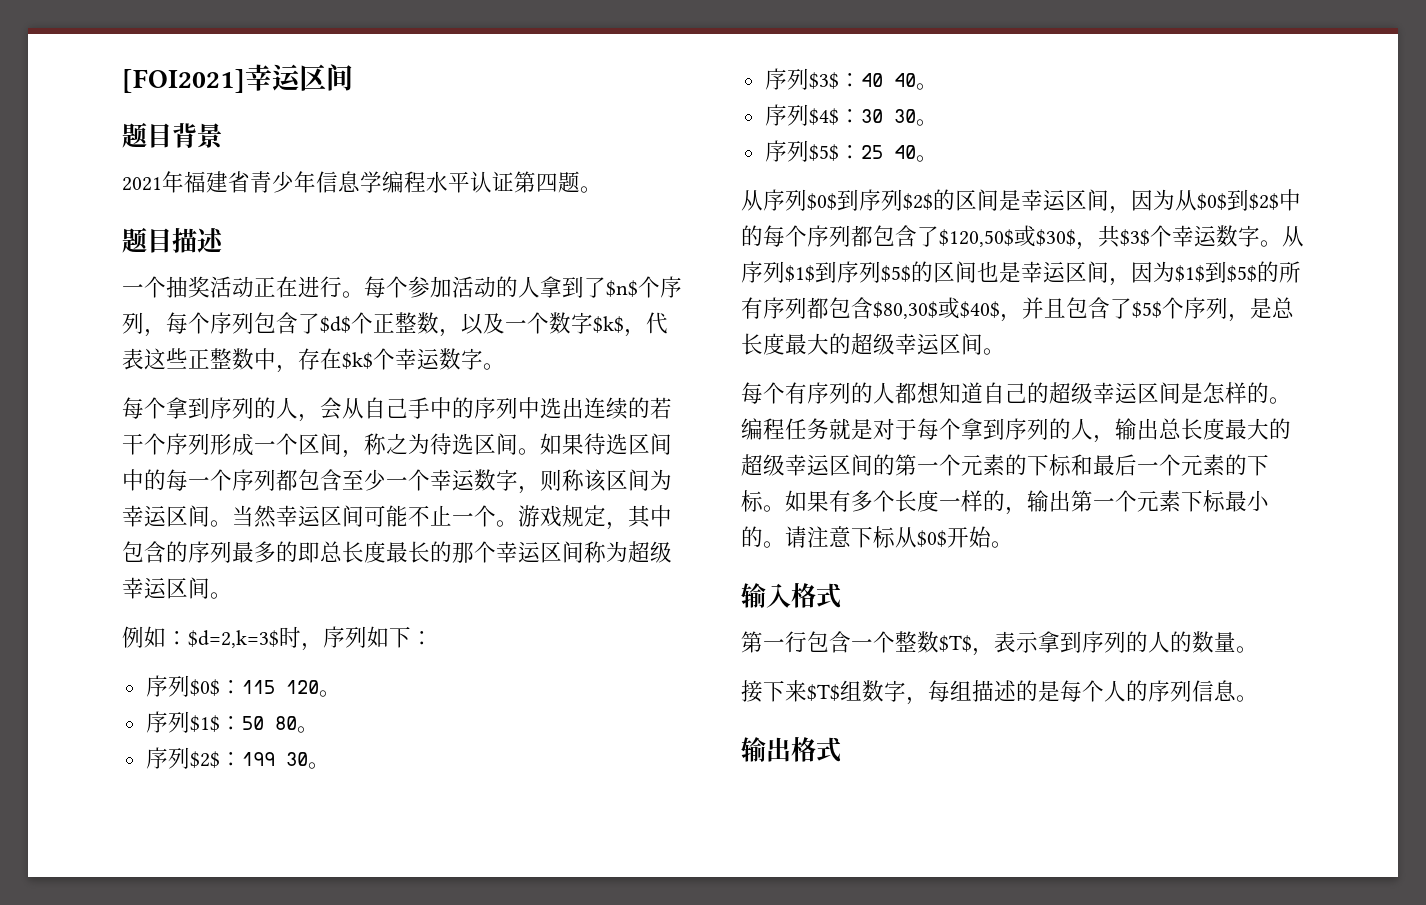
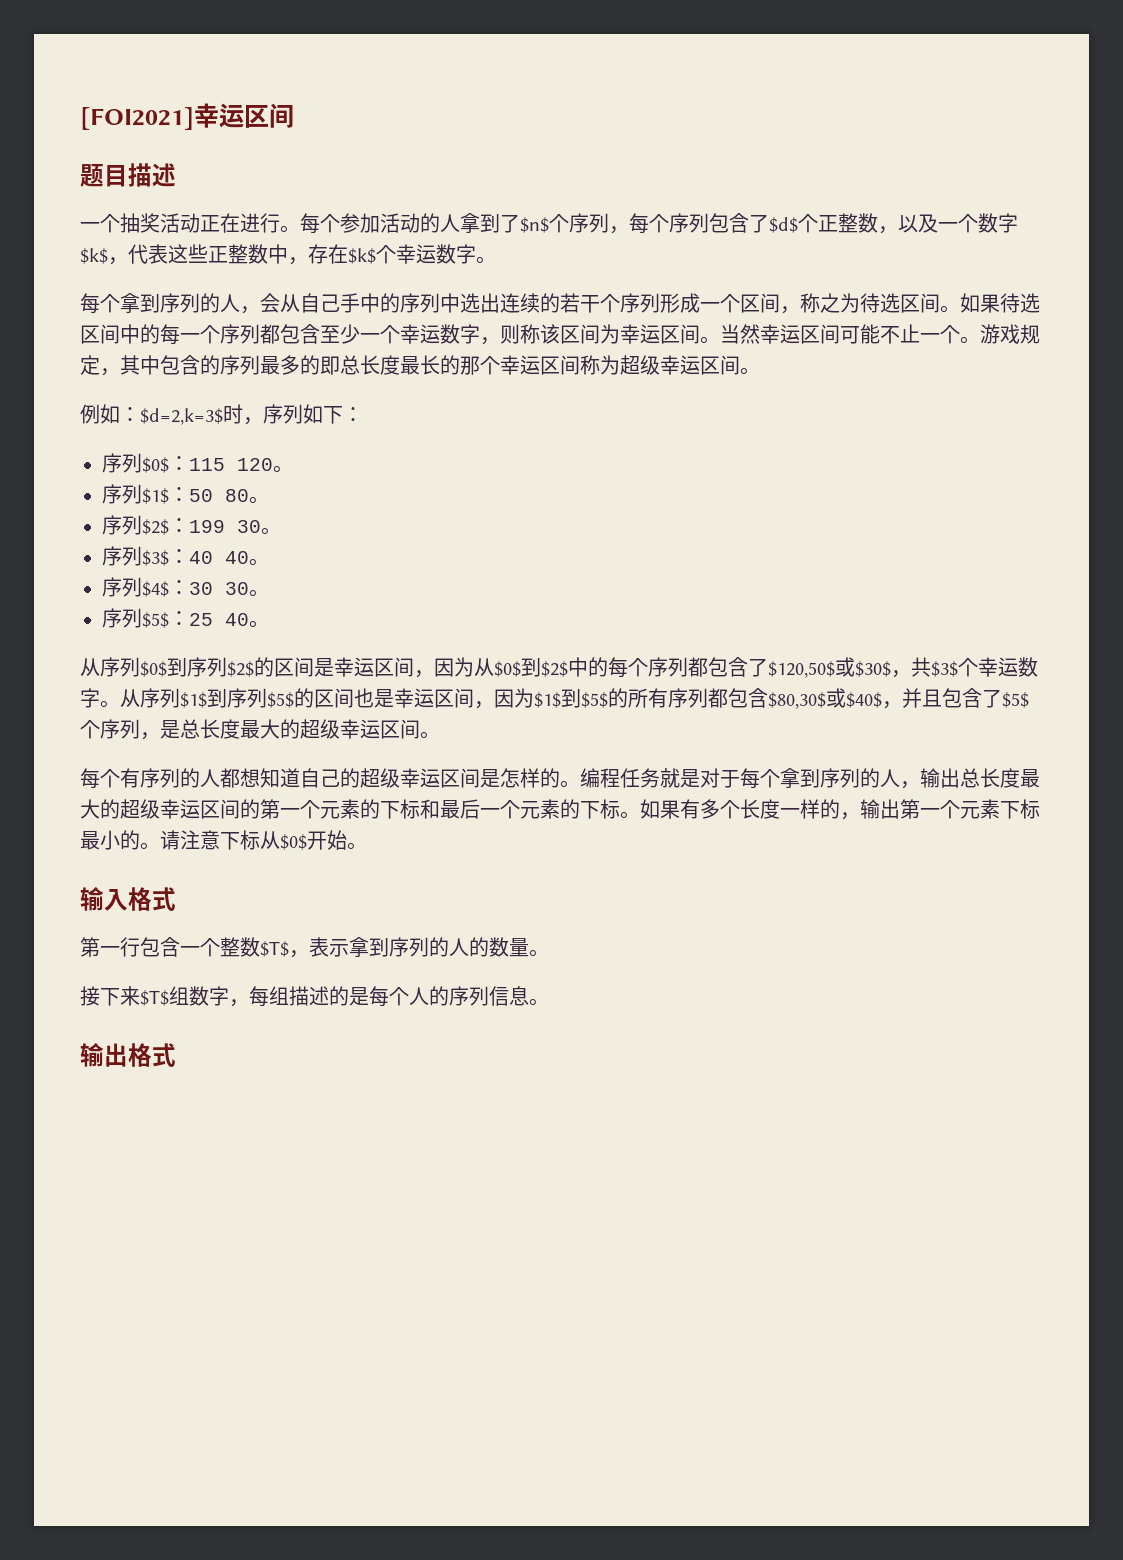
- 题目背景
- 2021年福建省青少年信息学编程水平认证第四题。

